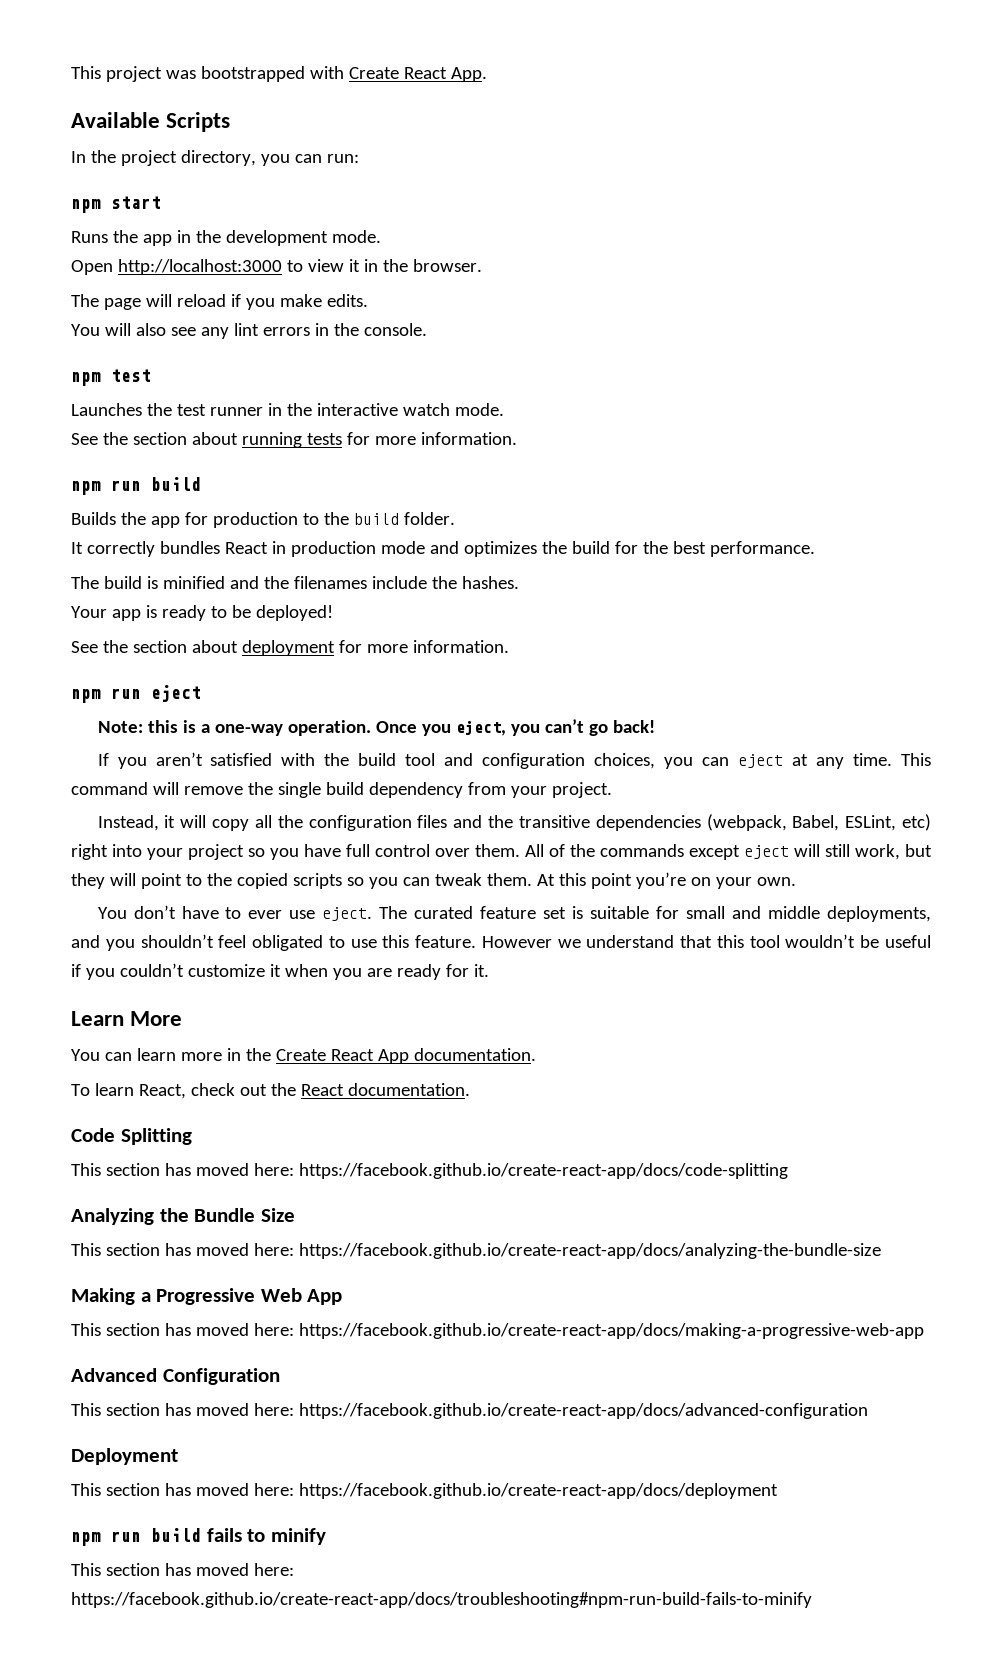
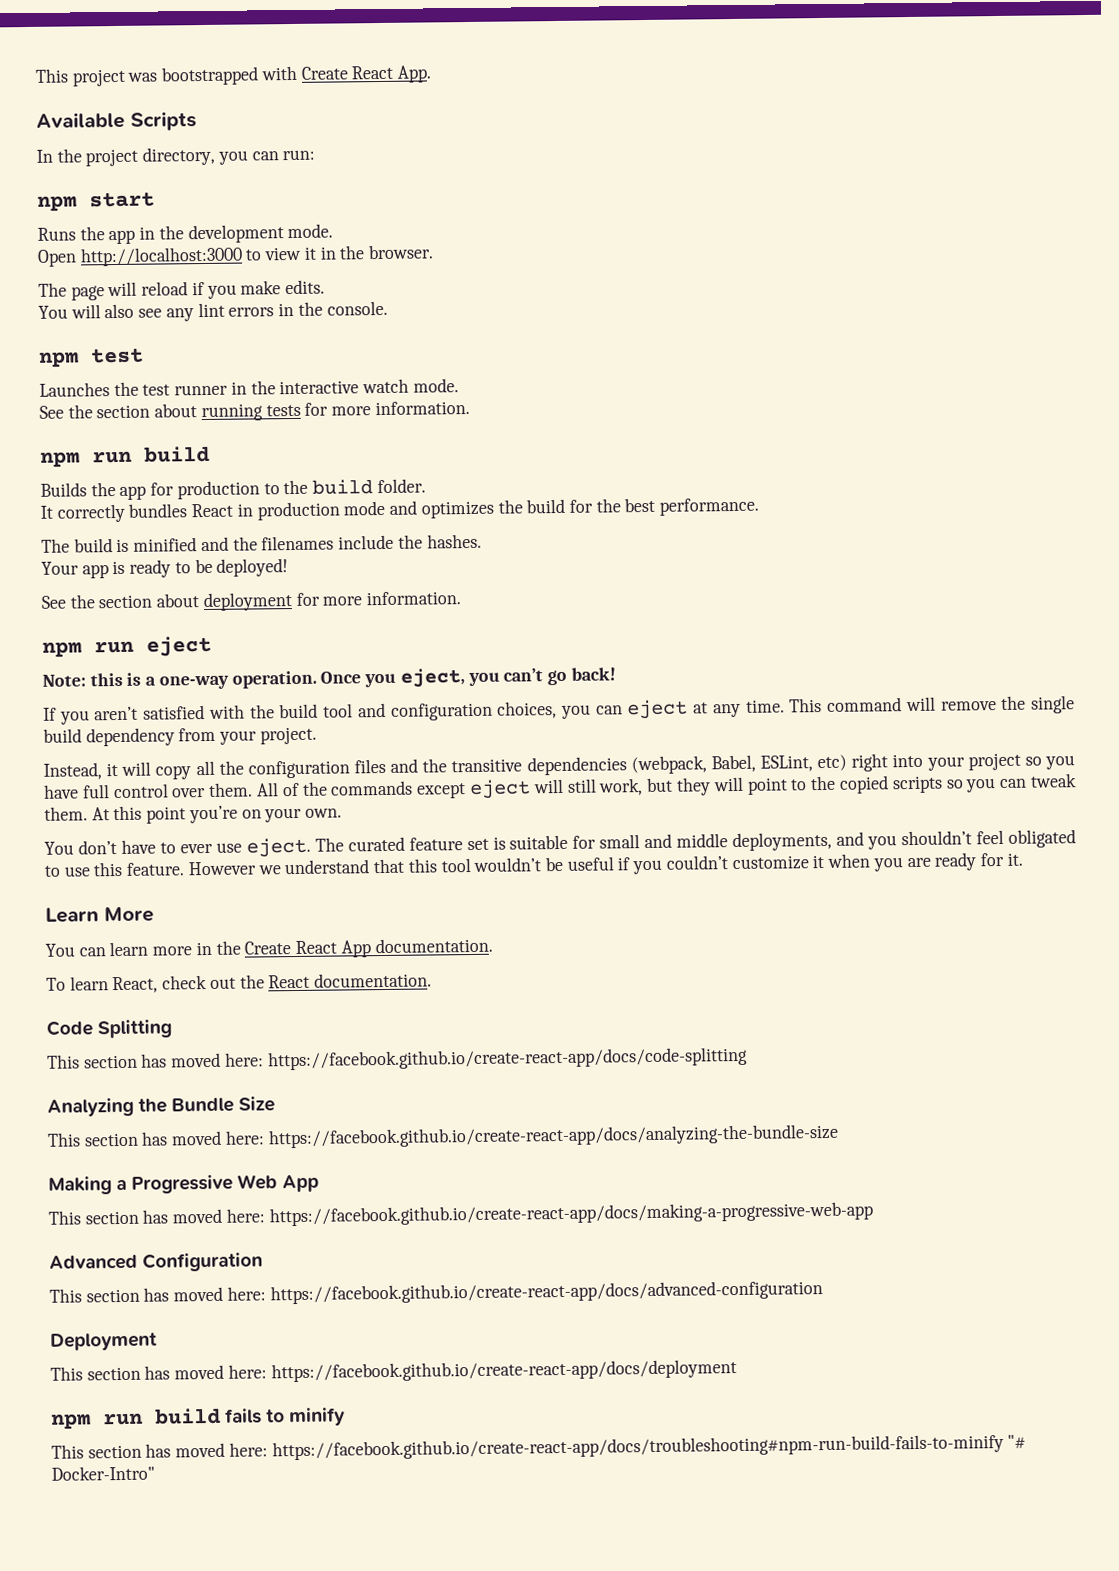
- This section has moved here: https://facebook.github.io/create-react-app/docs/troubleshooting#npm-run-build-fails-to-minify
+ This section has moved here: https://facebook.github.io/create-react-app/docs/troubleshooting#npm-run-build-fails-to-minify "# Docker-Intro"

